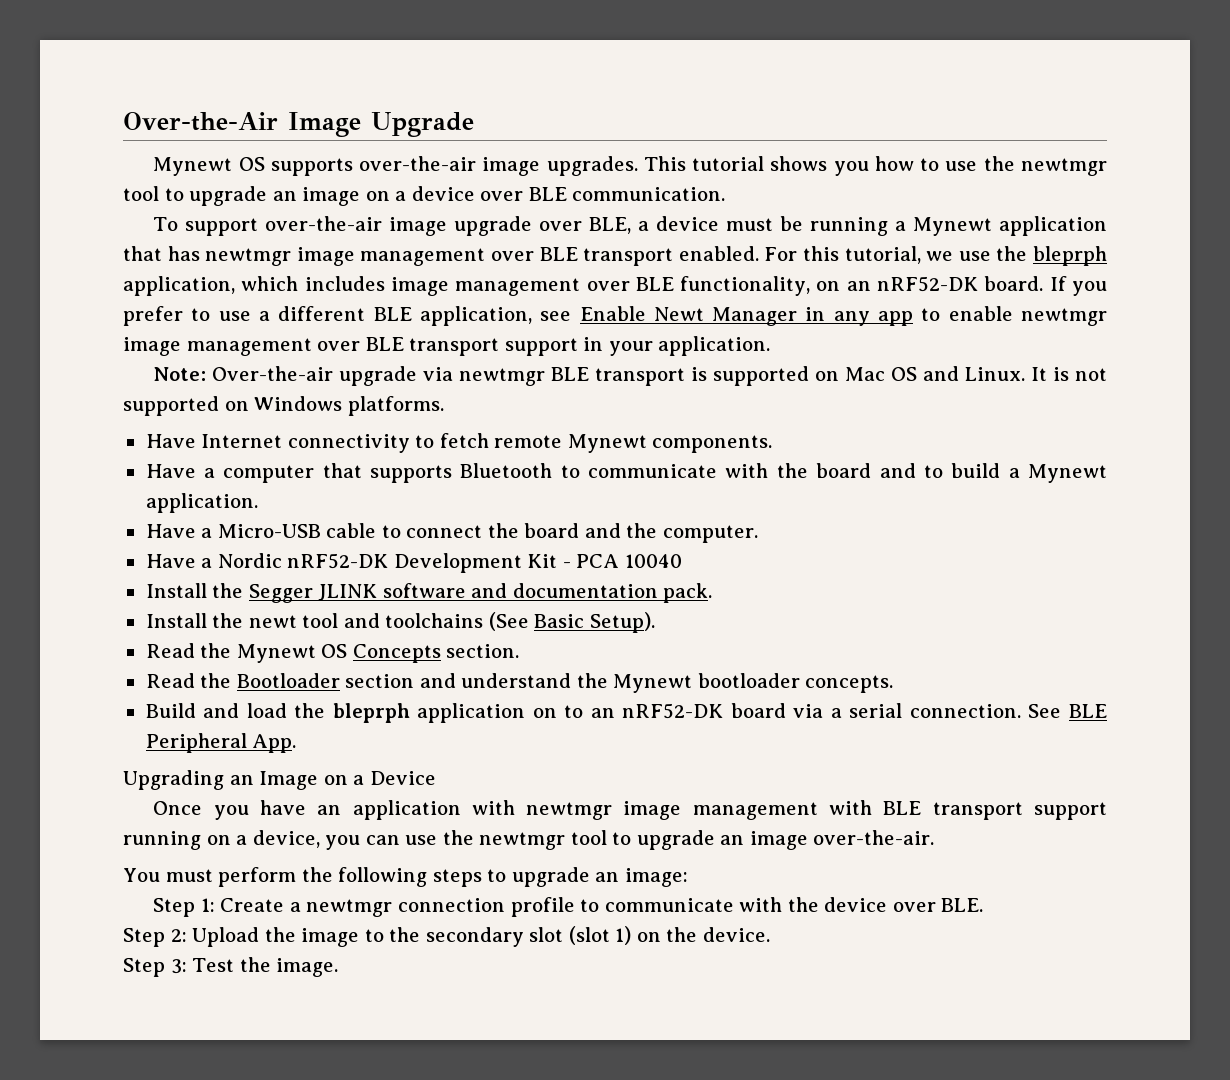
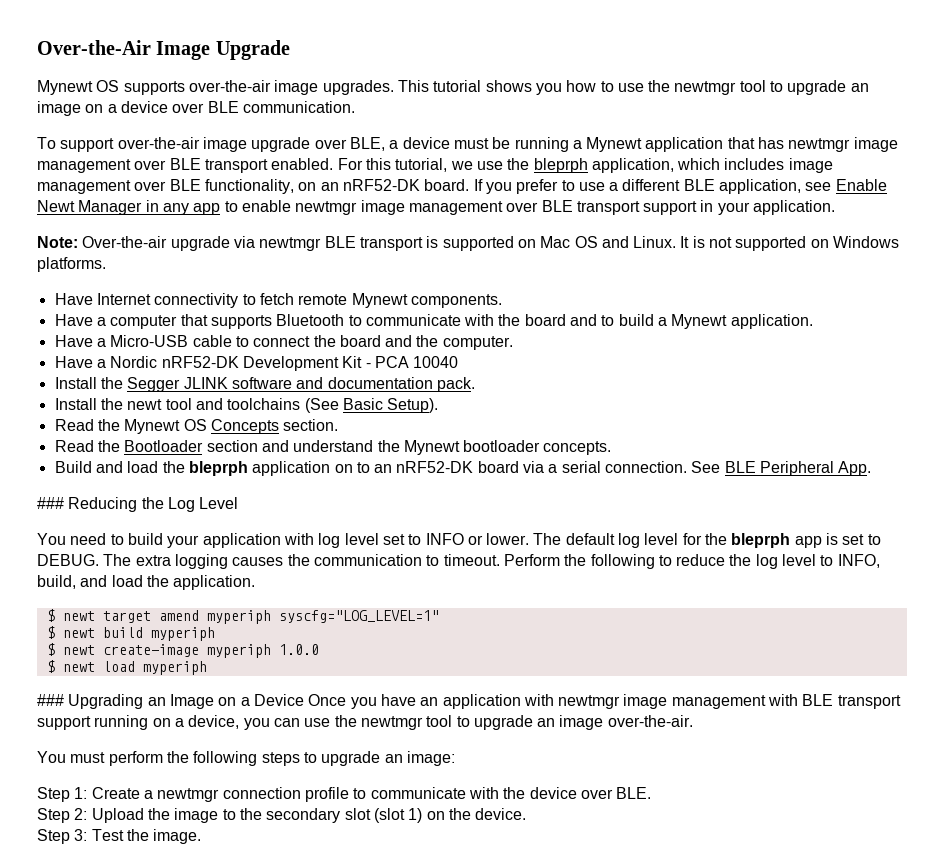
- Upgrading an Image on a Device
- Once you have an application with newtmgr image management with BLE transport support running on a device, you can use the newtmgr tool to upgrade an image over-the-air.
+ ### Reducing the Log Level
+ You need to build your application with log level set to INFO or lower. The default log level for the bleprph app is set to DEBUG. The extra logging causes the communication to timeout. Perform the following to reduce the log level to INFO, build, and load the application.
+ $ newt target amend myperiph syscfg="LOG_LEVEL=1"
+ $ newt build myperiph
+ $ newt create-image myperiph 1.0.0
+ $ newt load myperiph
+ ### Upgrading an Image on a Device Once you have an application with newtmgr image management with BLE transport support running on a device, you can use the newtmgr tool to upgrade an image over-the-air.

